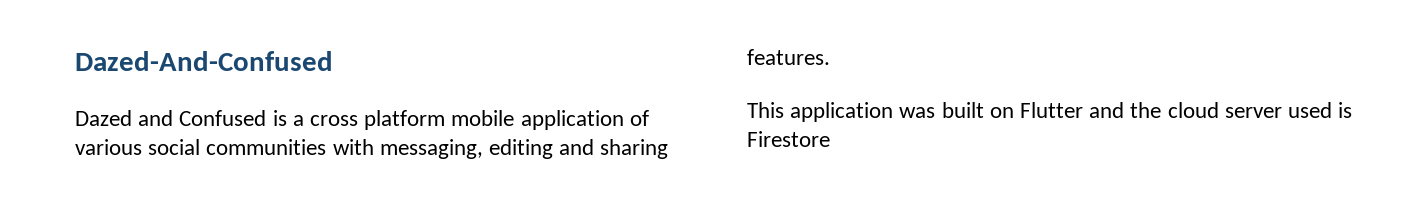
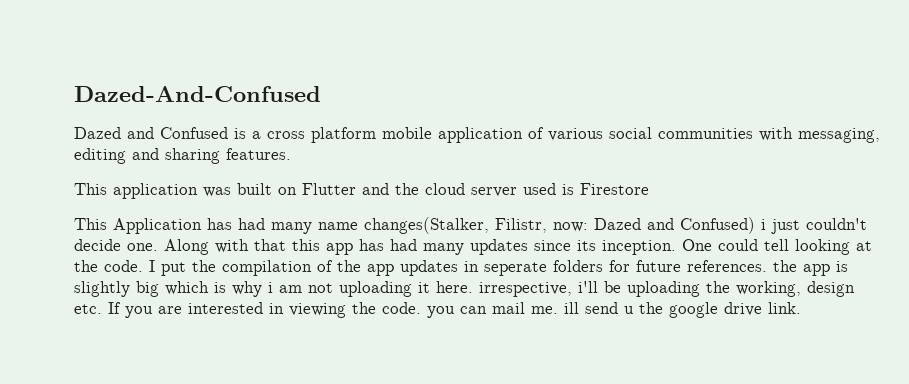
+ This Application has had many name changes(Stalker, Filistr, now: Dazed and Confused) i just couldn't decide one. Along with that this app has had many updates since its inception. One could tell looking at the code. I put the compilation of the app updates in seperate folders for future references. the app is slightly big which is why i am not uploading it here. irrespective, i'll be uploading the working, design etc. If you are interested in viewing the code. you can mail me. ill send u the google drive link.

